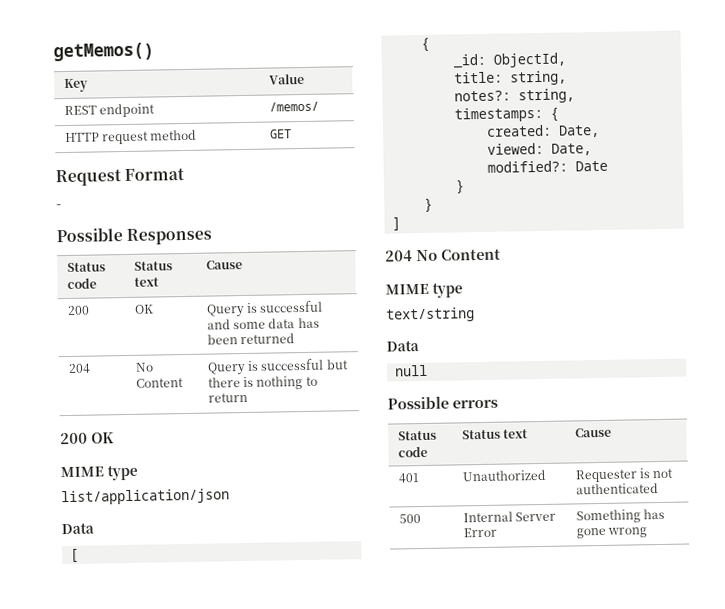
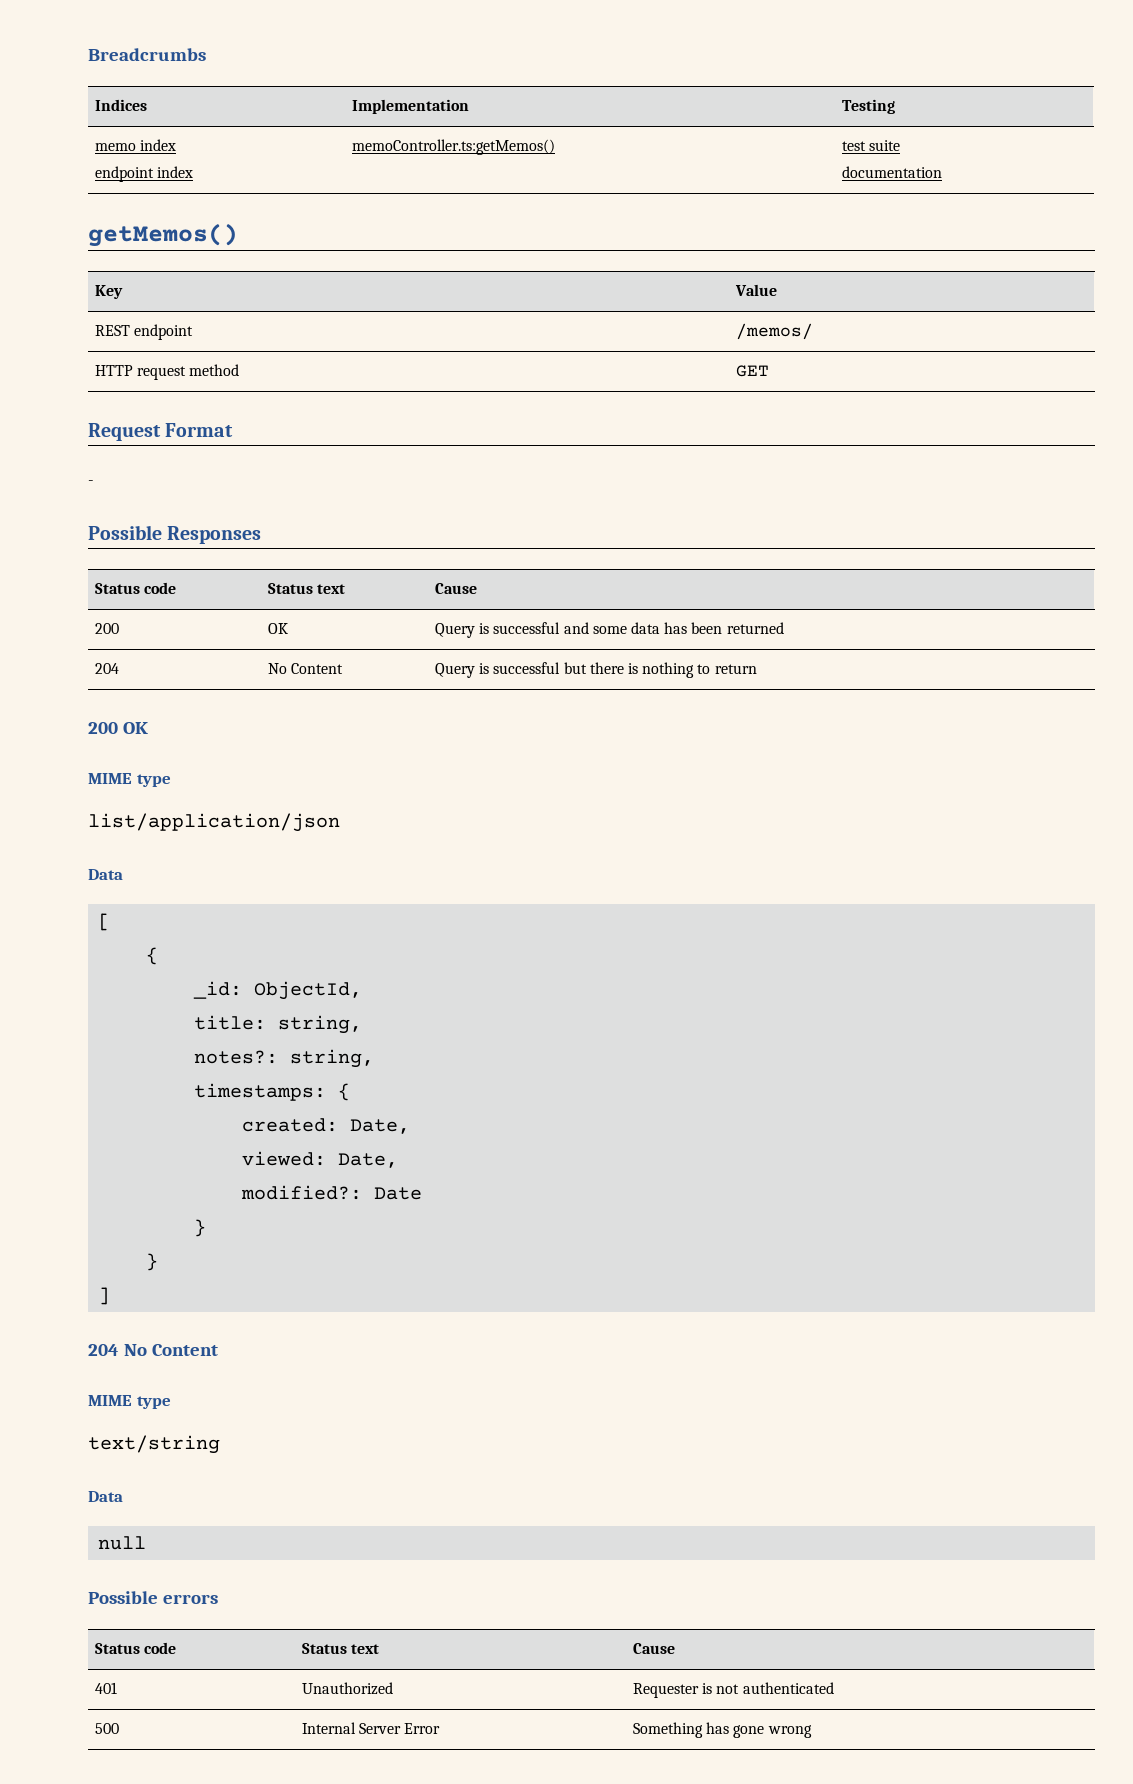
+ Breadcrumbs
+ Indices | Implementation | Testing
+ memo index
+ endpoint index | memoController.ts:getMemos() | test suite
+ documentation

